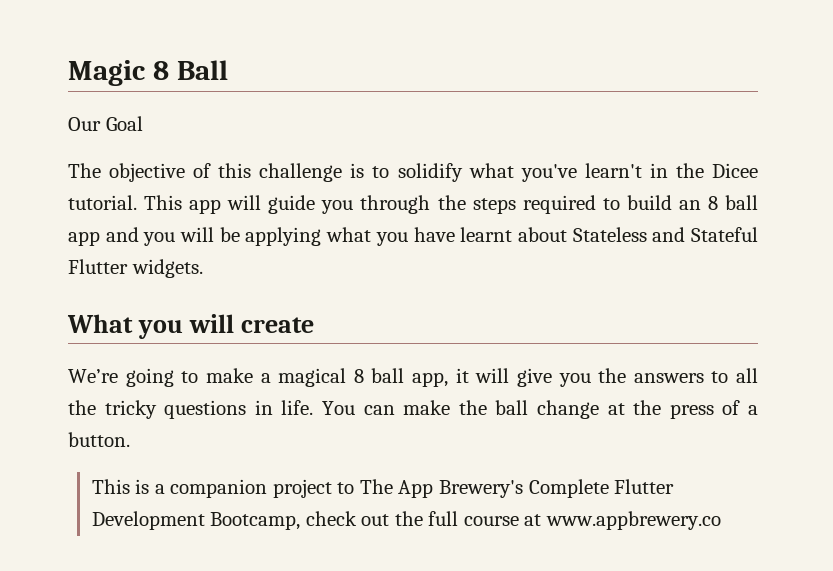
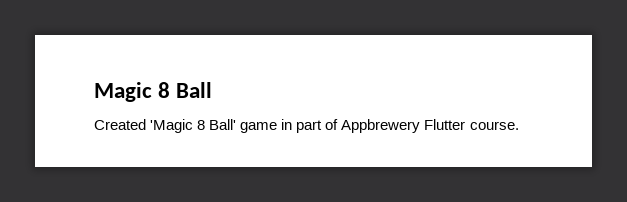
- Our Goal
- The objective of this challenge is to solidify what you've learn't in the Dicee tutorial. This app will guide you through the steps required to build an 8 ball app and you will be applying what you have learnt about Stateless and Stateful Flutter widgets.
- What you will create
- We’re going to make a magical 8 ball app, it will give you the answers to all the tricky questions in life. You can make the ball change at the press of a button.
- This is a companion project to The App Brewery's Complete Flutter Development Bootcamp, check out the full course at www.appbrewery.co
+ Created 'Magic 8 Ball' game in part of Appbrewery Flutter course.

